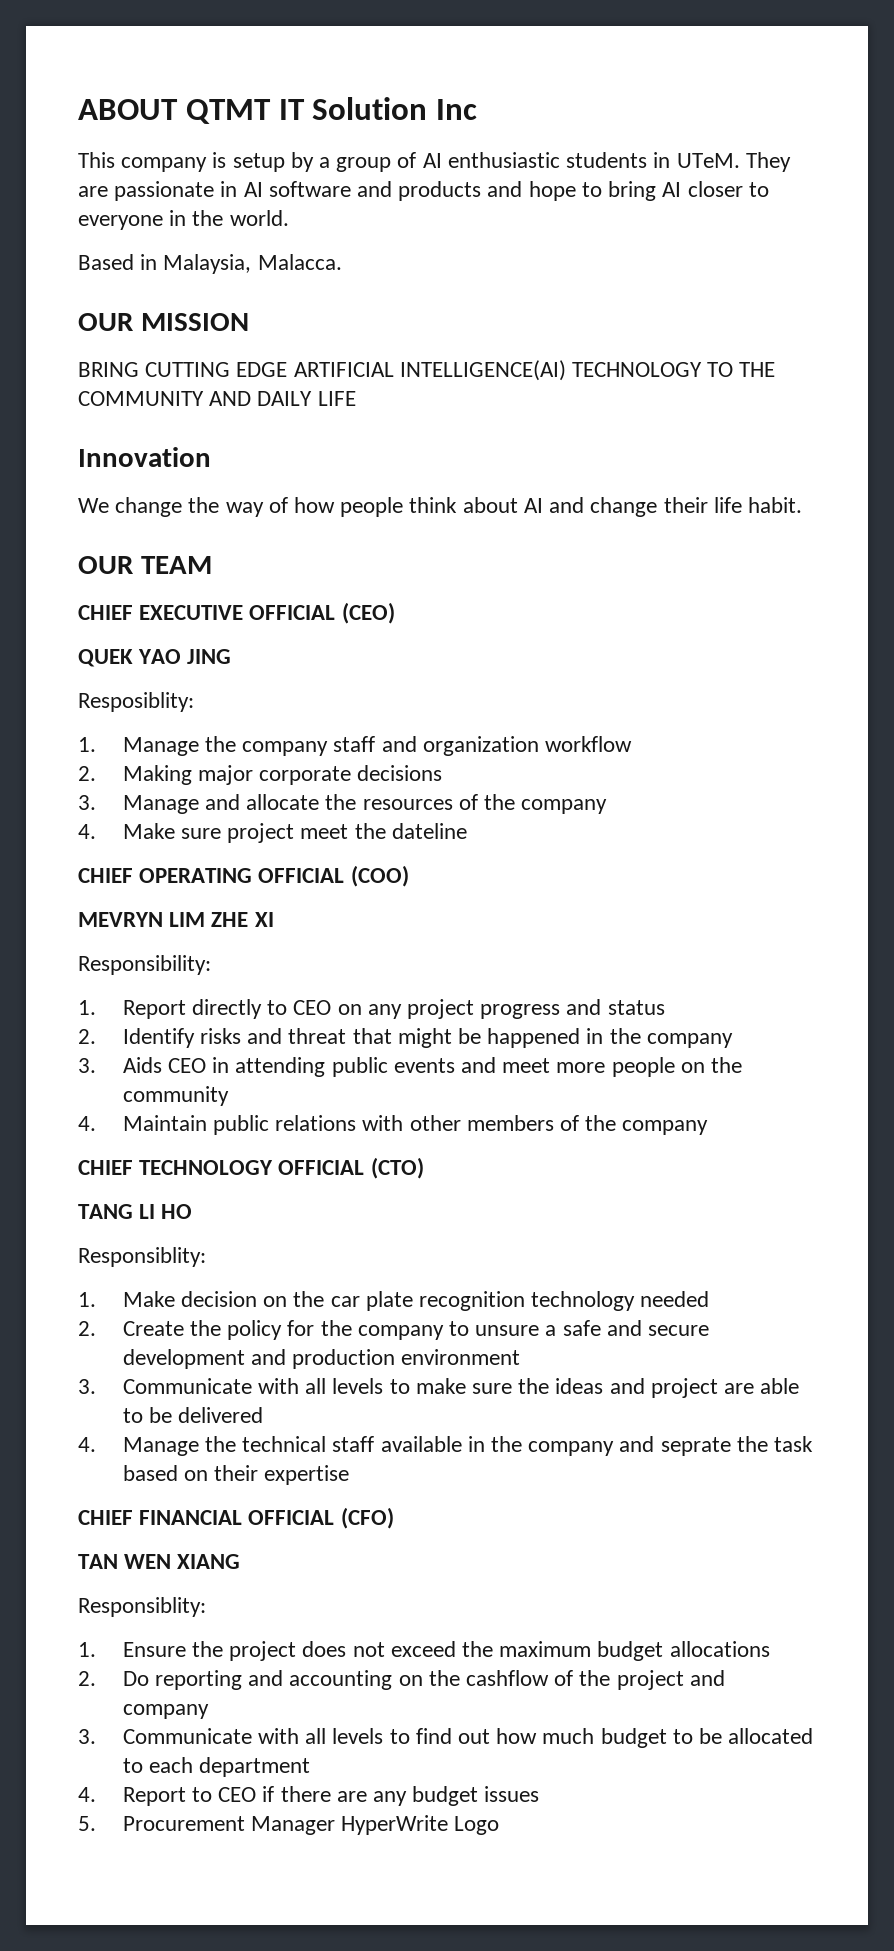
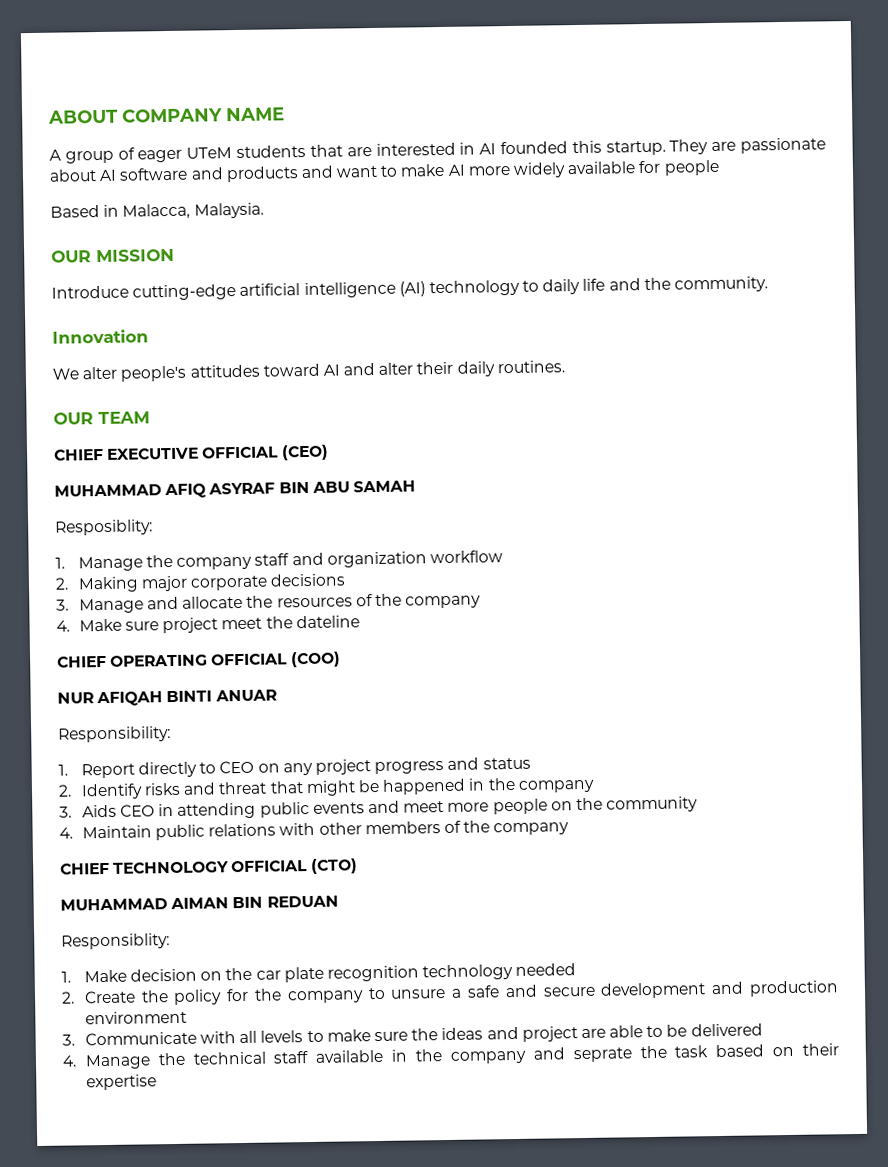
- ABOUT QTMT IT Solution Inc
- This company is setup by a group of AI enthusiastic students in UTeM.
+ ABOUT COMPANY NAME
+ A group of eager UTeM students that are interested in AI founded this startup.
- They are passionate in AI software and products and hope to bring AI closer to everyone in the world.
+ They are passionate about AI software and products and want to make AI more widely available for people
- Based in Malaysia, Malacca.
+ Based in Malacca, Malaysia.
- BRING CUTTING EDGE ARTIFICIAL INTELLIGENCE(AI) TECHNOLOGY TO THE COMMUNITY AND DAILY LIFE
+ Introduce cutting-edge artificial intelligence (AI) technology to daily life and the community.
  Innovation
- We change the way of how people think about AI and change their life habit.
+ We alter people's attitudes toward AI and alter their daily routines.
- QUEK YAO JING
+ MUHAMMAD AFIQ ASYRAF BIN ABU SAMAH
- MEVRYN LIM ZHE XI
+ NUR AFIQAH BINTI ANUAR
- TANG LI HO
+ MUHAMMAD AIMAN BIN REDUAN
- CHIEF FINANCIAL OFFICIAL (CFO)
- TAN WEN XIANG
- Responsiblity:
- 1. Ensure the project does not exceed the maximum budget allocations
- 2. Do reporting and accounting on the cashflow of the project and company
- 3. Communicate with all levels to find out how much budget to be allocated to each department
- 4. Report to CEO if there are any budget issues
- 5. Procurement Manager HyperWrite Logo

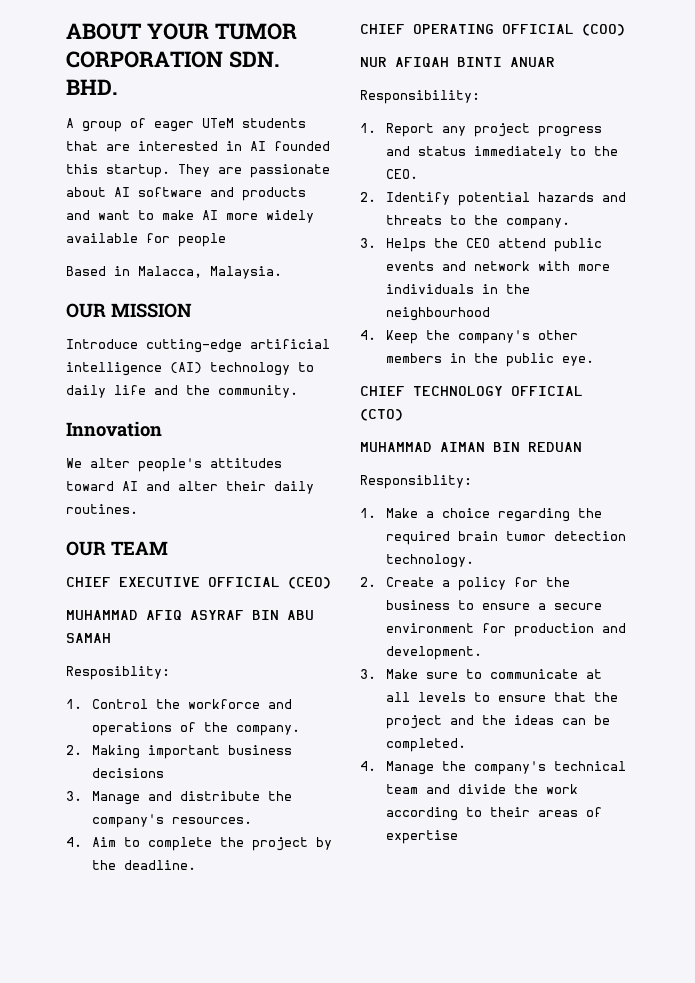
- ABOUT COMPANY NAME
+ ABOUT YOUR TUMOR CORPORATION SDN. BHD.
- 1. Manage the company staff and organization workflow
+ 1. Control the workforce and operations of the company.
- 2. Making major corporate decisions
+ 2. Making important business decisions
- 3. Manage and allocate the resources of the company
- 4. Make sure project meet the dateline
+ 3. Manage and distribute the company's resources.
+ 4. Aim to complete the project by the deadline.
- 1. Report directly to CEO on any project progress and status
- 2. Identify risks and threat that might be happened in the company
- 3. Aids CEO in attending public events and meet more people on the community
- 4. Maintain public relations with other members of the company
+ 1. Report any project progress and status immediately to the CEO.
+ 2. Identify potential hazards and threats to the company.
+ 3. Helps the CEO attend public events and network with more individuals in the neighbourhood
+ 4. Keep the company's other members in the public eye.
- 1. Make decision on the car plate recognition technology needed
+ 1. Make a choice regarding the required brain tumor detection technology.
- 2. Create the policy for the company to unsure a safe and secure development and production environment
- 3. Communicate with all levels to make sure the ideas and project are able to be delivered
- 4. Manage the technical staff available in the company and seprate the task based on their expertise
+ 2. Create a policy for the business to ensure a secure environment for production and development.
+ 3. Make sure to communicate at all levels to ensure that the project and the ideas can be completed.
+ 4. Manage the company's technical team and divide the work according to their areas of expertise

